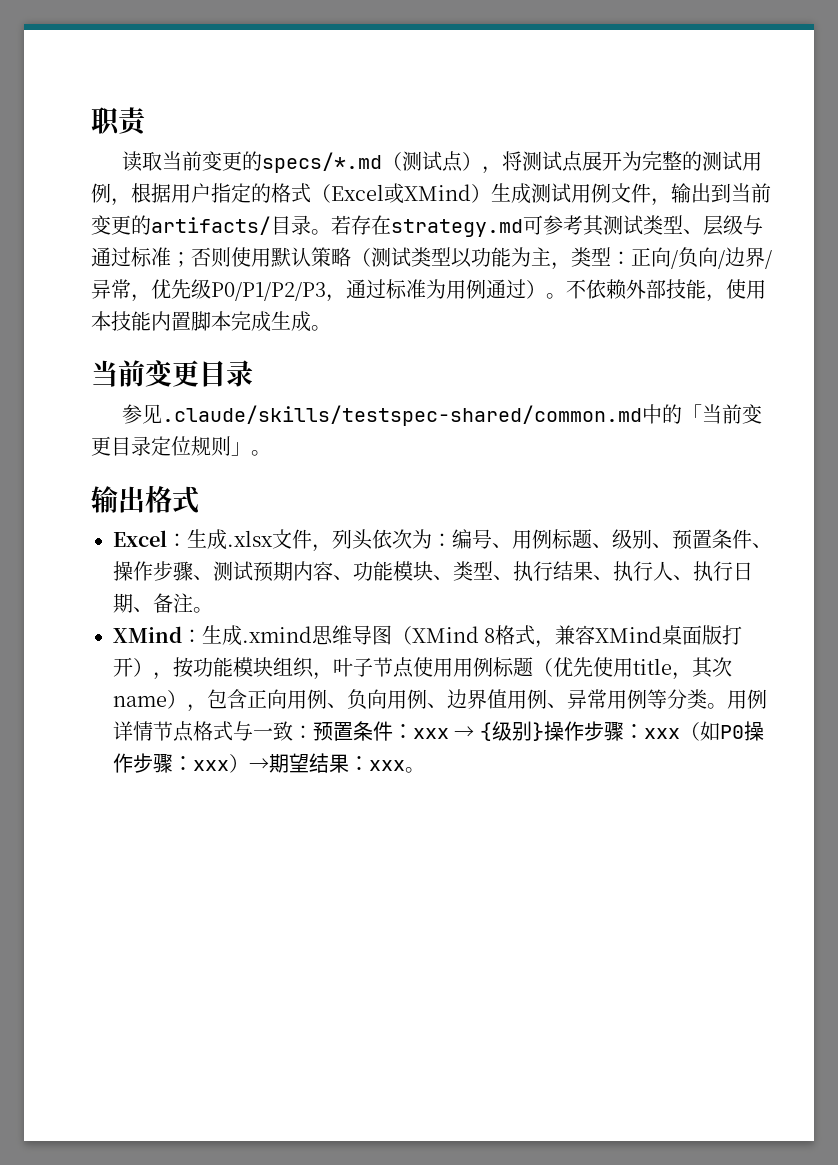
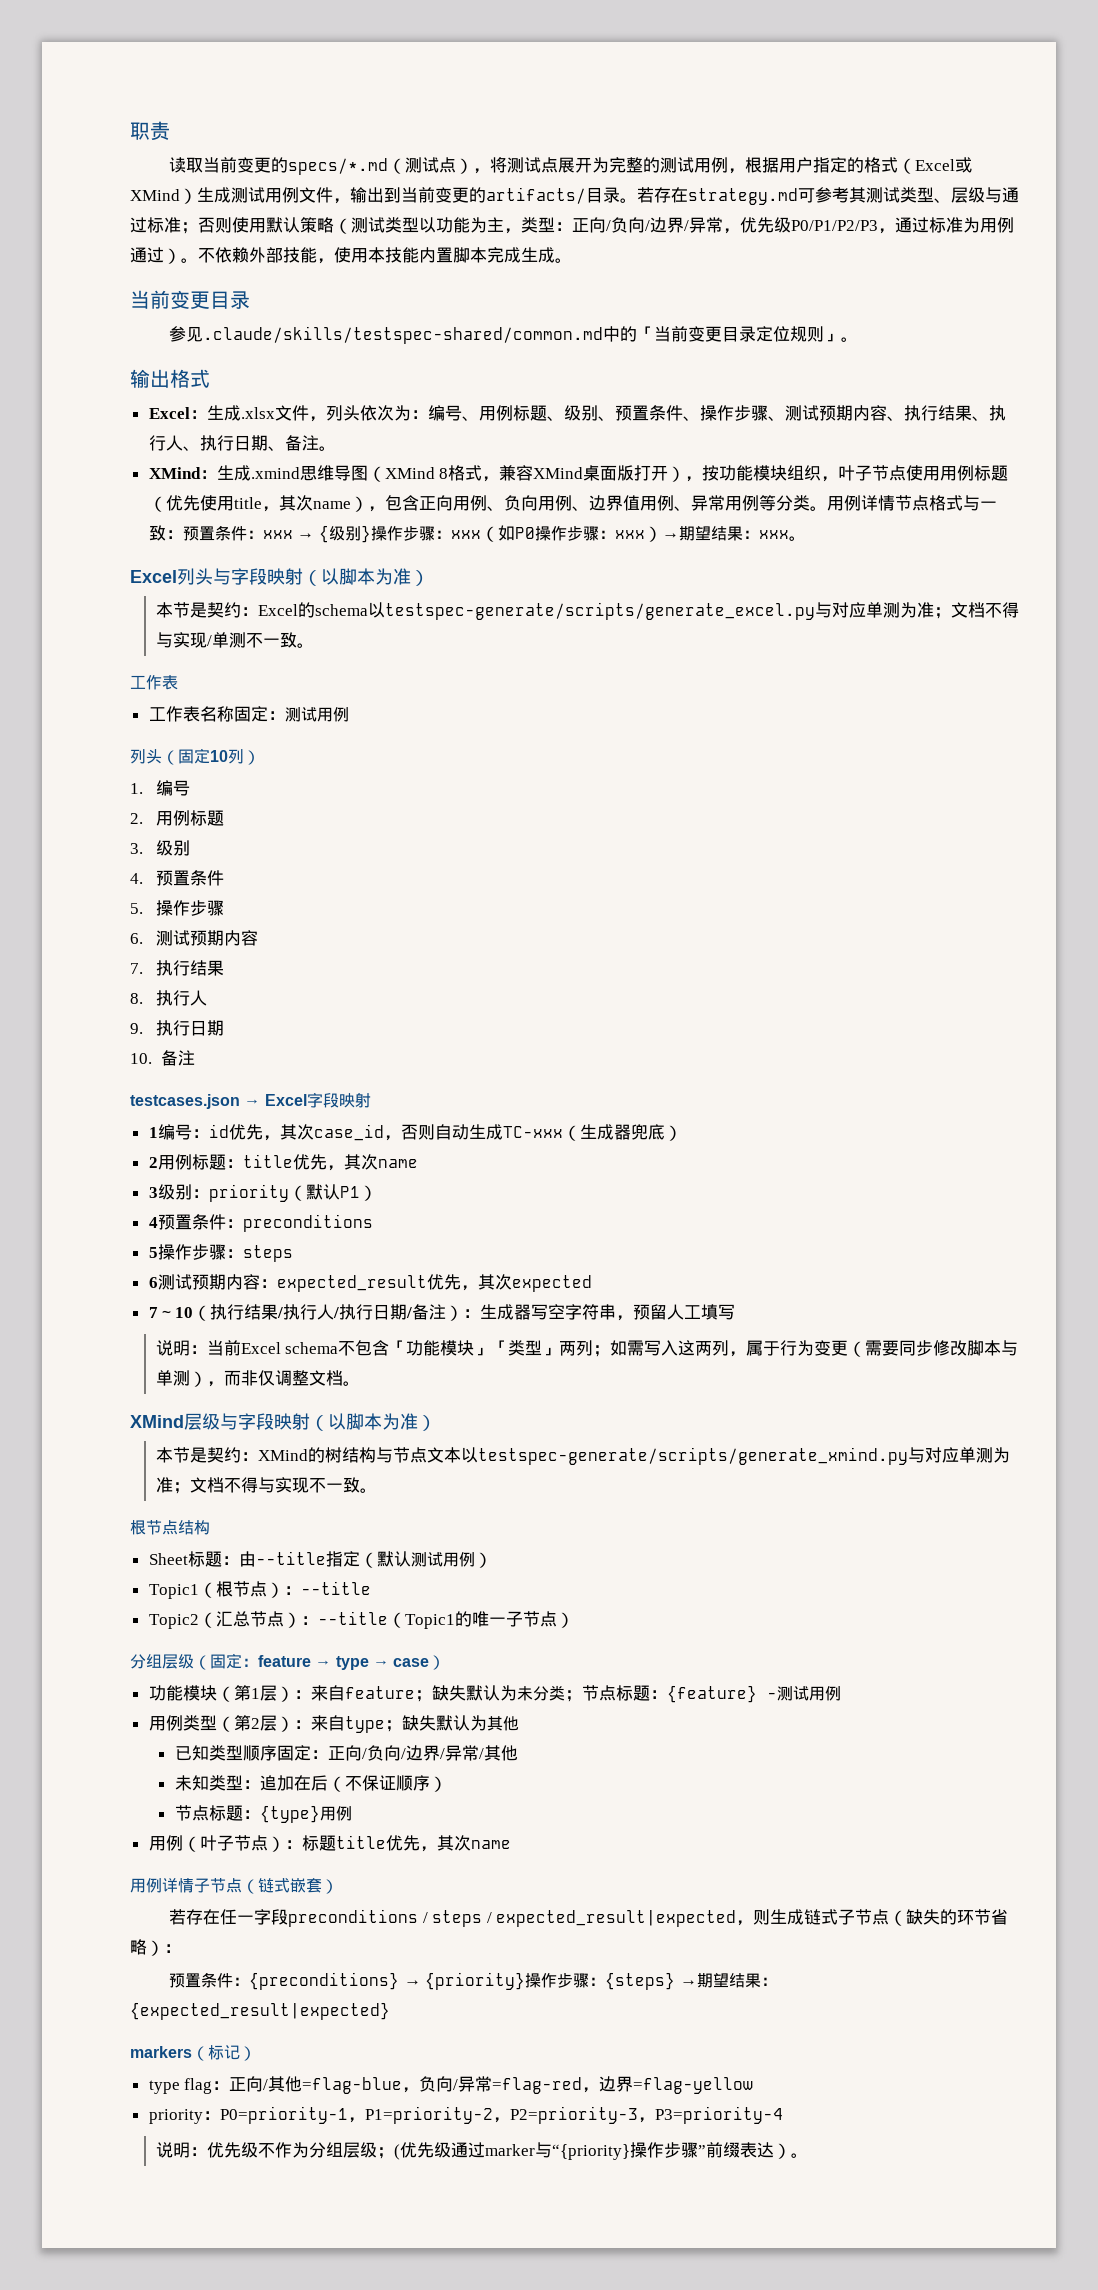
- Excel：生成.xlsx文件，列头依次为：编号、用例标题、级别、预置条件、操作步骤、测试预期内容、功能模块、类型、执行结果、执行人、执行日期、备注。
+ Excel：生成.xlsx文件，列头依次为：编号、用例标题、级别、预置条件、操作步骤、测试预期内容、执行结果、执行人、执行日期、备注。
+ Excel列头与字段映射（以脚本为准）
+ 本节是契约：Excel的schema以testspec-generate/scripts/generate_excel.py与对应单测为准；文档不得与实现/单测不一致。
+ 工作表
+ 工作表名称固定：测试用例
+ 列头（固定10列）
+ 1.编号
+ 2.用例标题
+ 3.级别
+ 4.预置条件
+ 5.操作步骤
+ 6.测试预期内容
+ 7.执行结果
+ 8.执行人
+ 9.执行日期
+ 10.备注
+ testcases.json → Excel字段映射
+ 1编号：id优先，其次case_id，否则自动生成TC-xxx（生成器兜底）
+ 2用例标题：title优先，其次name
+ 3级别：priority（默认P1）
+ 4预置条件：preconditions
+ 5操作步骤：steps
+ 6测试预期内容：expected_result优先，其次expected
+ 7～10（执行结果/执行人/执行日期/备注）：生成器写空字符串，预留人工填写
+ 说明：当前Excel schema不包含「功能模块」「类型」两列；如需写入这两列，属于行为变更（需要同步修改脚本与单测），而非仅调整文档。
+ XMind层级与字段映射（以脚本为准）
+ 本节是契约：XMind的树结构与节点文本以testspec-generate/scripts/generate_xmind.py与对应单测为准；文档不得与实现不一致。
+ 根节点结构
+ Sheet标题：由--title指定（默认测试用例）
+ Topic1（根节点）：--title
+ Topic2（汇总节点）：--title（Topic1的唯一子节点）
+ 分组层级（固定：feature → type → case）
+ 功能模块（第1层）：来自feature；缺失默认为未分类；节点标题：{feature} -测试用例
+ 用例类型（第2层）：来自type；缺失默认为其他
+ 已知类型顺序固定：正向/负向/边界/异常/其他
+ 未知类型：追加在后（不保证顺序）
+ 节点标题：{type}用例
+ 用例（叶子节点）：标题title优先，其次name
+ 用例详情子节点（链式嵌套）
+ 若存在任一字段preconditions / steps / expected_result|expected，则生成链式子节点（缺失的环节省略）：
+ 预置条件：{preconditions} → {priority}操作步骤：{steps} →期望结果：{expected_result|expected}
+ markers（标记）
+ type flag：正向/其他=flag-blue，负向/异常=flag-red，边界=flag-yellow
+ priority：P0=priority-1，P1=priority-2，P2=priority-3，P3=priority-4
+ 说明：优先级不作为分组层级；(优先级通过marker与“{priority}操作步骤”前缀表达）。

